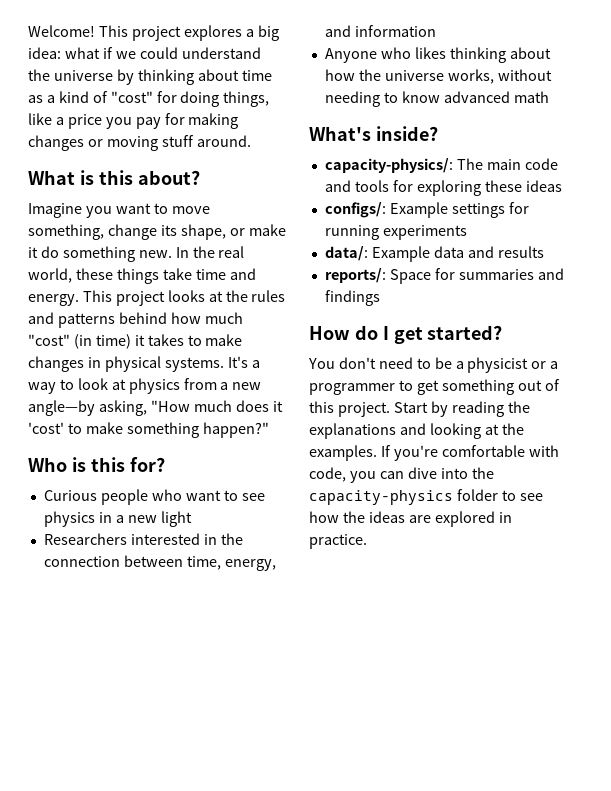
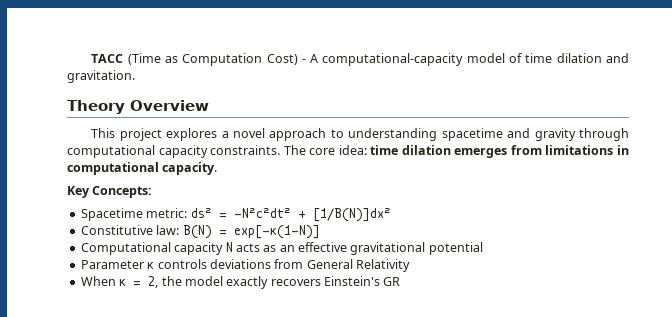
- Welcome! This project explores a big idea: what if we could understand the universe by thinking about time as a kind of "cost" for doing things, like a price you pay for making changes or moving stuff around.
- What is this about?
- Imagine you want to move something, change its shape, or make it do something new. In the real world, these things take time and energy. This project looks at the rules and patterns behind how much "cost" (in time) it takes to make changes in physical systems. It's a way to look at physics from a new angle—by asking, "How much does it 'cost' to make something happen?"
- Who is this for?
- Curious people who want to see physics in a new light
- Researchers interested in the connection between time, energy, and information
- Anyone who likes thinking about how the universe works, without needing to know advanced math
- What's inside?
- capacity-physics/: The main code and tools for exploring these ideas
- configs/: Example settings for running experiments
- data/: Example data and results
- reports/: Space for summaries and findings
- How do I get started?
- You don't need to be a physicist or a programmer to get something out of this project. Start by reading the explanations and looking at the examples. If you're comfortable with code, you can dive into the capacity-physics folder to see how the ideas are explored in practice.
+ TACC (Time as Computation Cost) - A computational-capacity model of time dilation and gravitation.
+ Theory Overview
+ This project explores a novel approach to understanding spacetime and gravity through computational capacity constraints. The core idea: time dilation emerges from limitations in computational capacity.
+ Key Concepts:
+ Spacetime metric: ds² = -N²c²dt² + [1/B(N)]dx²
+ Constitutive law: B(N) = exp[-κ(1-N)]
+ Computational capacity N acts as an effective gravitational potential
+ Parameter κ controls deviations from General Relativity
+ When κ = 2, the model exactly recovers Einstein's GR

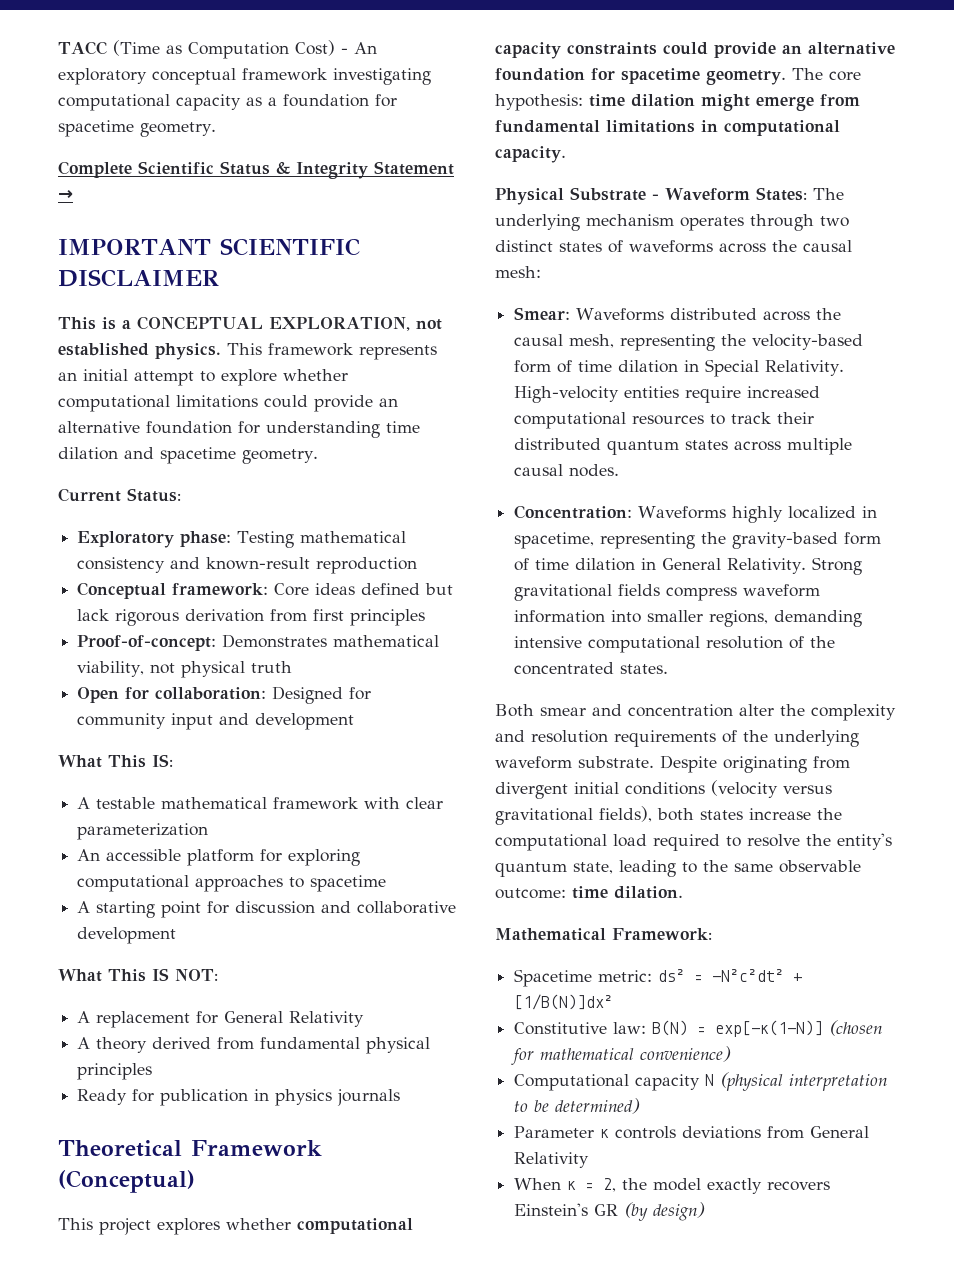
- TACC (Time as Computation Cost) - A computational-capacity model of time dilation and gravitation.
- Theory Overview
- This project explores a novel approach to understanding spacetime and gravity through computational capacity constraints.
+ TACC (Time as Computation Cost) - An exploratory conceptual framework investigating computational capacity as a foundation for spacetime geometry.
+ Complete Scientific Status & Integrity Statement →
+ IMPORTANT SCIENTIFIC DISCLAIMER
+ This is a CONCEPTUAL EXPLORATION, not established physics. This framework represents an initial attempt to explore whether computational limitations could provide an alternative foundation for understanding time dilation and spacetime geometry.
+ Current Status:
+ Exploratory phase: Testing mathematical consistency and known-result reproduction
+ Conceptual framework: Core ideas defined but lack rigorous derivation from first principles
+ Proof-of-concept: Demonstrates mathematical viability, not physical truth
+ Open for collaboration: Designed for community input and development
+ What This IS:
+ A testable mathematical framework with clear parameterization
+ An accessible platform for exploring computational approaches to spacetime
+ A starting point for discussion and collaborative development
+ What This IS NOT:
+ A replacement for General Relativity
+ A theory derived from fundamental physical principles
+ Ready for publication in physics journals
+ Theoretical Framework (Conceptual)
+ This project explores whether computational capacity constraints could provide an alternative foundation for spacetime geometry.
- The core idea: time dilation emerges from limitations in computational capacity.
+ The core hypothesis: time dilation might emerge from fundamental limitations in computational capacity.
- Key Concepts:
+ Physical Substrate - Waveform States: The underlying mechanism operates through two distinct states of waveforms across the causal mesh:
+ Smear: Waveforms distributed across the causal mesh, representing the velocity-based form of time dilation in Special Relativity. High-velocity entities require increased computational resources to track their distributed quantum states across multiple causal nodes.
+ Concentration: Waveforms highly localized in spacetime, representing the gravity-based form of time dilation in General Relativity. Strong gravitational fields compress waveform information into smaller regions, demanding intensive computational resolution of the concentrated states.
+ Both smear and concentration alter the complexity and resolution requirements of the underlying waveform substrate. Despite originating from divergent initial conditions (velocity versus gravitational fields), both states increase the computational load required to resolve the entity's quantum state, leading to the same observable outcome: time dilation.
+ Mathematical Framework:
- Constitutive law: B(N) = exp[-κ(1-N)]
+ Constitutive law: B(N) = exp[-κ(1-N)] (chosen for mathematical convenience)
- Computational capacity N acts as an effective gravitational potential
+ Computational capacity N (physical interpretation to be determined)
- When κ = 2, the model exactly recovers Einstein's GR
+ When κ = 2, the model exactly recovers Einstein's GR (by design)

